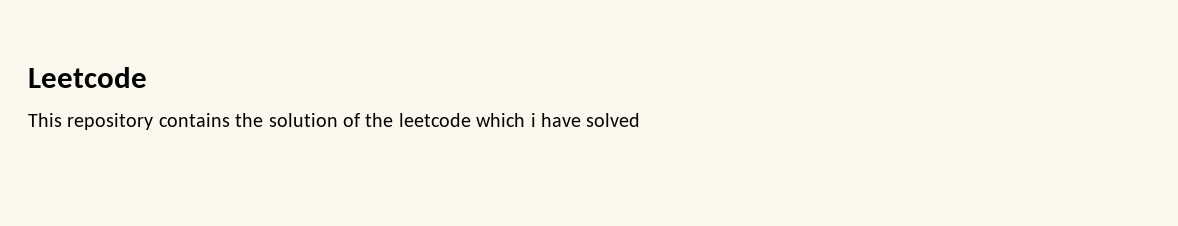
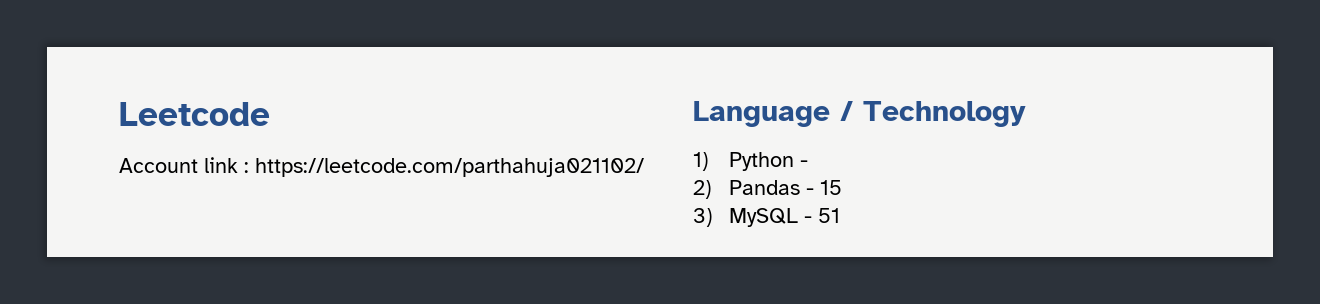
- This repository contains the solution of the leetcode which i have solved
+ Account link : https://leetcode.com/parthahuja021102/
+ Language / Technology
+ 1) Python -
+ 2) Pandas - 15
+ 3) MySQL - 51

